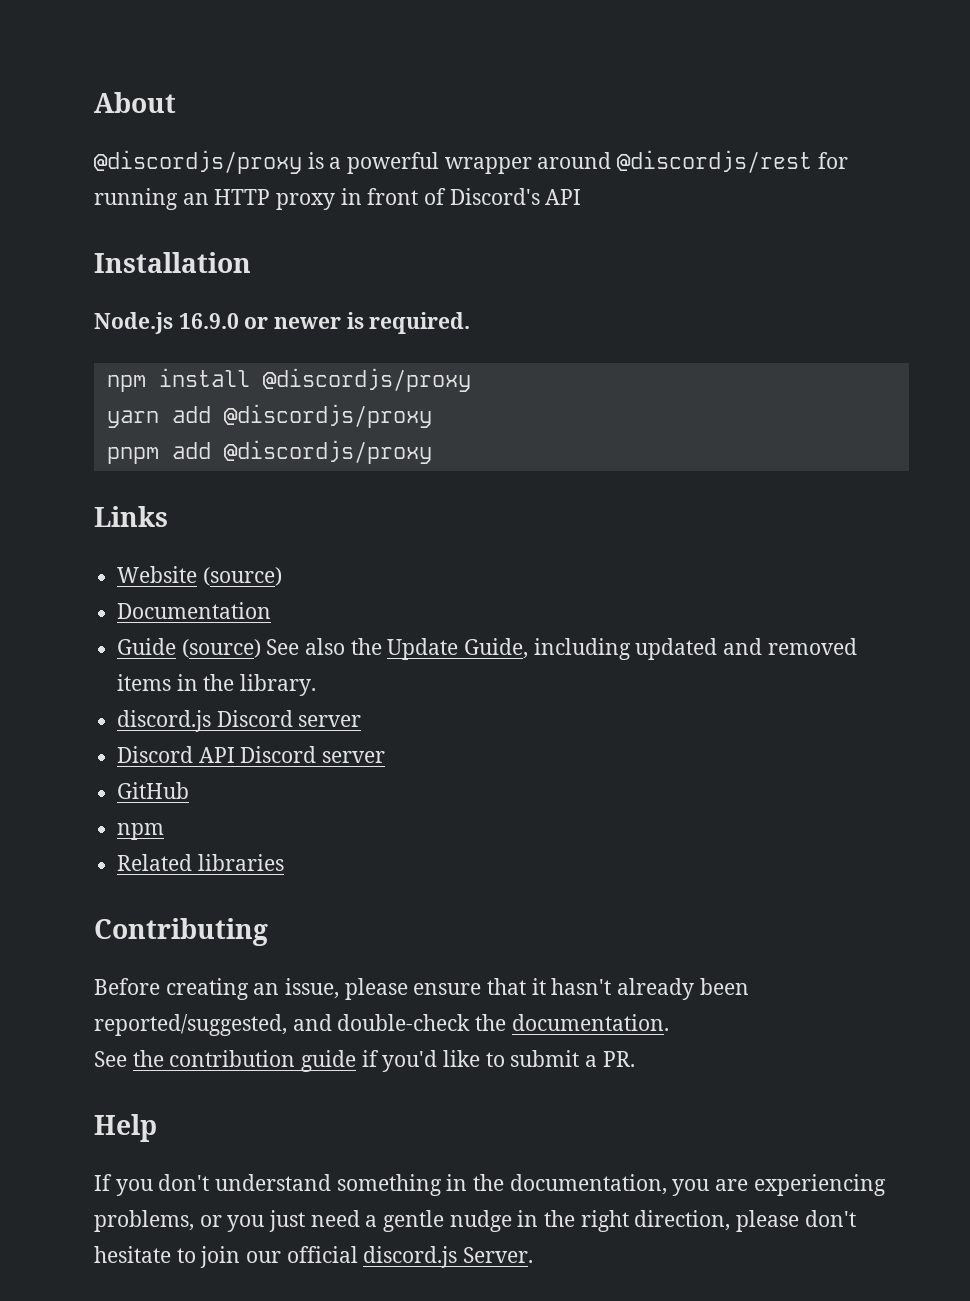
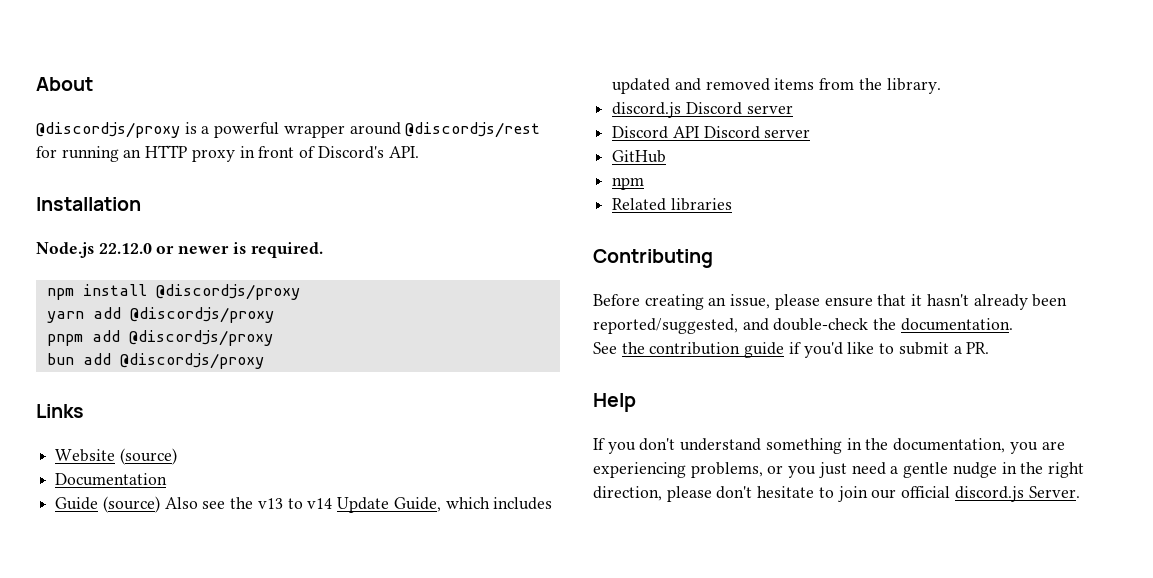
- @discordjs/proxy is a powerful wrapper around @discordjs/rest for running an HTTP proxy in front of Discord's API
+ @discordjs/proxy is a powerful wrapper around @discordjs/rest for running an HTTP proxy in front of Discord's API.
- Node.js 16.9.0 or newer is required.
+ Node.js 22.12.0 or newer is required.
+ bun add @discordjs/proxy
- Guide (source) See also the Update Guide, including updated and removed items in the library.
+ Guide (source) Also see the v13 to v14 Update Guide, which includes updated and removed items from the library.

